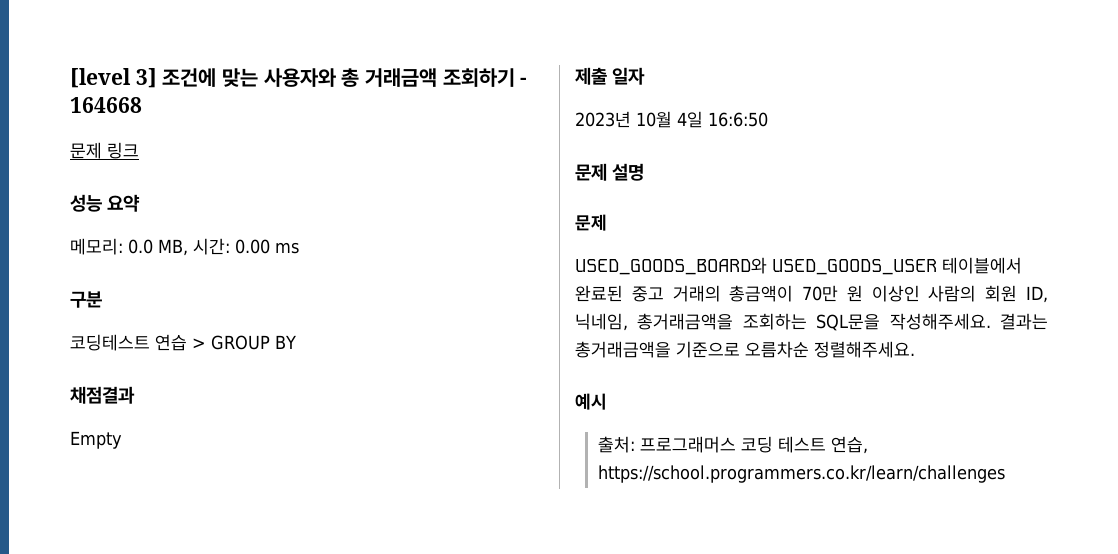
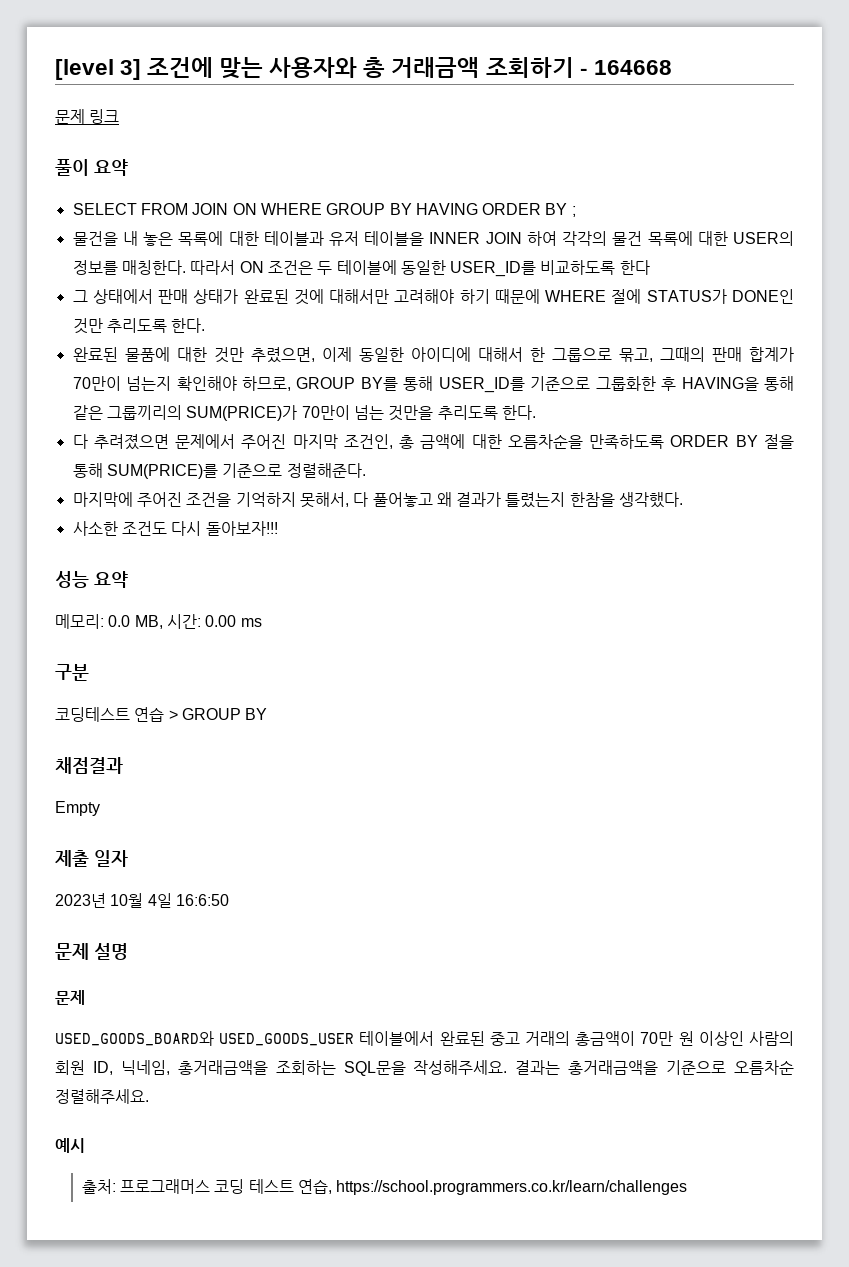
+ 풀이 요약
+ SELECT FROM JOIN ON WHERE GROUP BY HAVING ORDER BY ;
+ 물건을 내 놓은 목록에 대한 테이블과 유저 테이블을 INNER JOIN 하여 각각의 물건 목록에 대한 USER의 정보를 매칭한다. 따라서 ON 조건은 두 테이블에 동일한 USER_ID를 비교하도록 한다
+ 그 상태에서 판매 상태가 완료된 것에 대해서만 고려해야 하기 때문에 WHERE 절에 STATUS가 DONE인 것만 추리도록 한다.
+ 완료된 물품에 대한 것만 추렸으면, 이제 동일한 아이디에 대해서 한 그룹으로 묶고, 그때의 판매 합계가 70만이 넘는지 확인해야 하므로, GROUP BY를 통해 USER_ID를 기준으로 그룹화한 후 HAVING을 통해 같은 그룹끼리의 SUM(PRICE)가 70만이 넘는 것만을 추리도록 한다.
+ 다 추려졌으면 문제에서 주어진 마지막 조건인, 총 금액에 대한 오름차순을 만족하도록 ORDER BY 절을 통해 SUM(PRICE)를 기준으로 정렬해준다.
+ 마지막에 주어진 조건을 기억하지 못해서, 다 풀어놓고 왜 결과가 틀렸는지 한참을 생각했다.
+ 사소한 조건도 다시 돌아보자!!!

